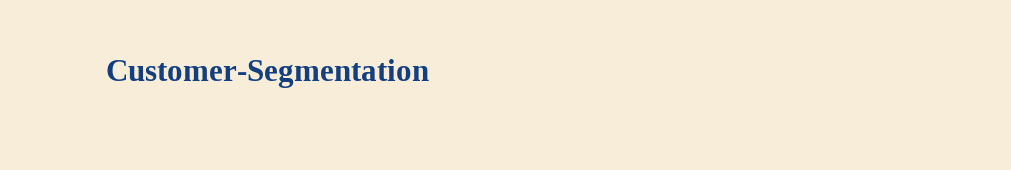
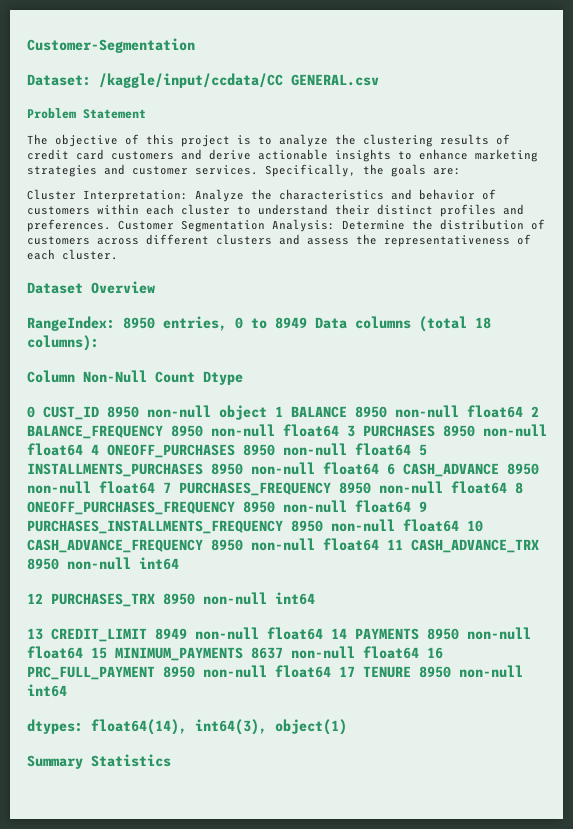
+ Dataset: /kaggle/input/ccdata/CC GENERAL.csv
+ Problem Statement
+ The objective of this project is to analyze the clustering results of credit card customers and derive actionable insights to enhance marketing strategies and customer services. Specifically, the goals are:
+ Cluster Interpretation: Analyze the characteristics and behavior of customers within each cluster to understand their distinct profiles and preferences. Customer Segmentation Analysis: Determine the distribution of customers across different clusters and assess the representativeness of each cluster.
+ Dataset Overview
+ RangeIndex: 8950 entries, 0 to 8949 Data columns (total 18 columns):
+ Column Non-Null Count Dtype
+ 0 CUST_ID 8950 non-null object 1 BALANCE 8950 non-null float64 2 BALANCE_FREQUENCY 8950 non-null float64 3 PURCHASES 8950 non-null float64 4 ONEOFF_PURCHASES 8950 non-null float64 5 INSTALLMENTS_PURCHASES 8950 non-null float64 6 CASH_ADVANCE 8950 non-null float64 7 PURCHASES_FREQUENCY 8950 non-null float64 8 ONEOFF_PURCHASES_FREQUENCY 8950 non-null float64 9 PURCHASES_INSTALLMENTS_FREQUENCY 8950 non-null float64 10 CASH_ADVANCE_FREQUENCY 8950 non-null float64 11 CASH_ADVANCE_TRX 8950 non-null int64
+ 12 PURCHASES_TRX 8950 non-null int64
+ 13 CREDIT_LIMIT 8949 non-null float64 14 PAYMENTS 8950 non-null float64 15 MINIMUM_PAYMENTS 8637 non-null float64 16 PRC_FULL_PAYMENT 8950 non-null float64 17 TENURE 8950 non-null int64
+ dtypes: float64(14), int64(3), object(1)
+ Summary Statistics

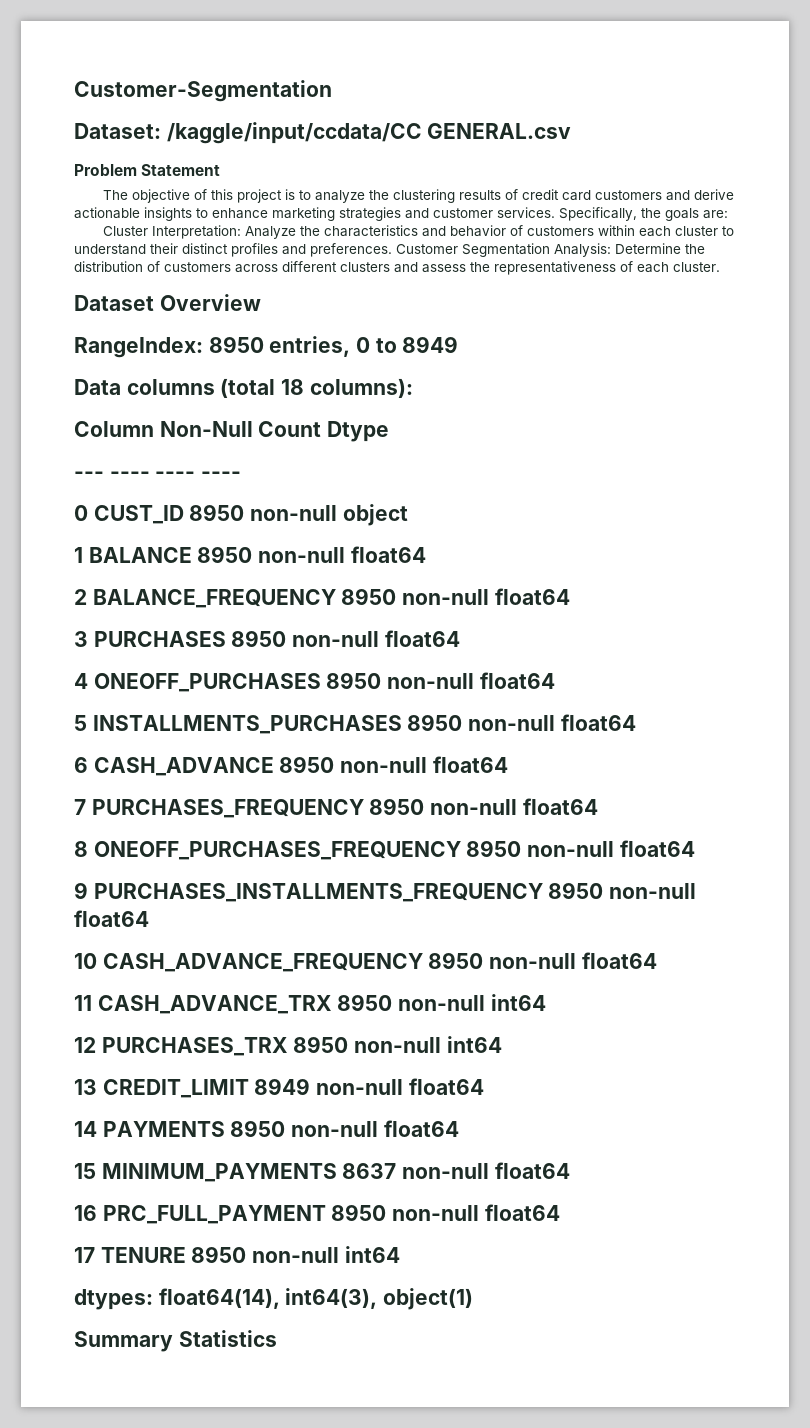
- RangeIndex: 8950 entries, 0 to 8949 Data columns (total 18 columns):
+ RangeIndex: 8950 entries, 0 to 8949
+ Data columns (total 18 columns):
+ --- ---- ---- ----
- 0 CUST_ID 8950 non-null object 1 BALANCE 8950 non-null float64 2 BALANCE_FREQUENCY 8950 non-null float64 3 PURCHASES 8950 non-null float64 4 ONEOFF_PURCHASES 8950 non-null float64 5 INSTALLMENTS_PURCHASES 8950 non-null float64 6 CASH_ADVANCE 8950 non-null float64 7 PURCHASES_FREQUENCY 8950 non-null float64 8 ONEOFF_PURCHASES_FREQUENCY 8950 non-null float64 9 PURCHASES_INSTALLMENTS_FREQUENCY 8950 non-null float64 10 CASH_ADVANCE_FREQUENCY 8950 non-null float64 11 CASH_ADVANCE_TRX 8950 non-null int64
+ 0 CUST_ID 8950 non-null object
+ 1 BALANCE 8950 non-null float64
+ 2 BALANCE_FREQUENCY 8950 non-null float64
+ 3 PURCHASES 8950 non-null float64
+ 4 ONEOFF_PURCHASES 8950 non-null float64
+ 5 INSTALLMENTS_PURCHASES 8950 non-null float64
+ 6 CASH_ADVANCE 8950 non-null float64
+ 7 PURCHASES_FREQUENCY 8950 non-null float64
+ 8 ONEOFF_PURCHASES_FREQUENCY 8950 non-null float64
+ 9 PURCHASES_INSTALLMENTS_FREQUENCY 8950 non-null float64
+ 10 CASH_ADVANCE_FREQUENCY 8950 non-null float64
+ 11 CASH_ADVANCE_TRX 8950 non-null int64
- 13 CREDIT_LIMIT 8949 non-null float64 14 PAYMENTS 8950 non-null float64 15 MINIMUM_PAYMENTS 8637 non-null float64 16 PRC_FULL_PAYMENT 8950 non-null float64 17 TENURE 8950 non-null int64
+ 13 CREDIT_LIMIT 8949 non-null float64
+ 14 PAYMENTS 8950 non-null float64
+ 15 MINIMUM_PAYMENTS 8637 non-null float64
+ 16 PRC_FULL_PAYMENT 8950 non-null float64
+ 17 TENURE 8950 non-null int64

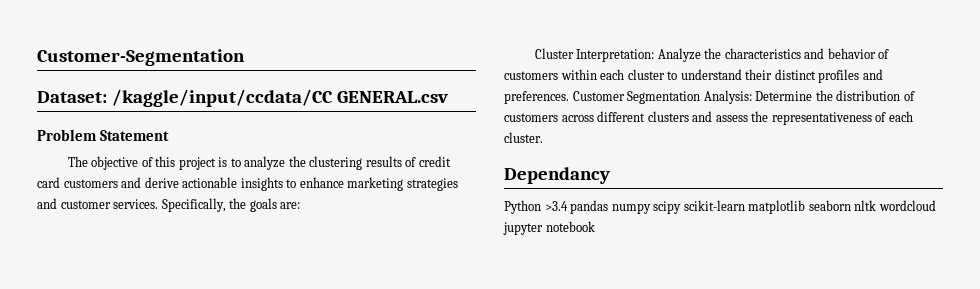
- Dataset Overview
- RangeIndex: 8950 entries, 0 to 8949
- Data columns (total 18 columns):
- Column Non-Null Count Dtype
- --- ---- ---- ----
- 0 CUST_ID 8950 non-null object
- 1 BALANCE 8950 non-null float64
- 2 BALANCE_FREQUENCY 8950 non-null float64
- 3 PURCHASES 8950 non-null float64
- 4 ONEOFF_PURCHASES 8950 non-null float64
- 5 INSTALLMENTS_PURCHASES 8950 non-null float64
- 6 CASH_ADVANCE 8950 non-null float64
- 7 PURCHASES_FREQUENCY 8950 non-null float64
- 8 ONEOFF_PURCHASES_FREQUENCY 8950 non-null float64
- 9 PURCHASES_INSTALLMENTS_FREQUENCY 8950 non-null float64
- 10 CASH_ADVANCE_FREQUENCY 8950 non-null float64
- 11 CASH_ADVANCE_TRX 8950 non-null int64
- 12 PURCHASES_TRX 8950 non-null int64
- 13 CREDIT_LIMIT 8949 non-null float64
- 14 PAYMENTS 8950 non-null float64
- 15 MINIMUM_PAYMENTS 8637 non-null float64
- 16 PRC_FULL_PAYMENT 8950 non-null float64
- 17 TENURE 8950 non-null int64
- dtypes: float64(14), int64(3), object(1)
- Summary Statistics
+ Dependancy
+ Python >3.4 pandas numpy scipy scikit-learn matplotlib seaborn nltk wordcloud jupyter notebook

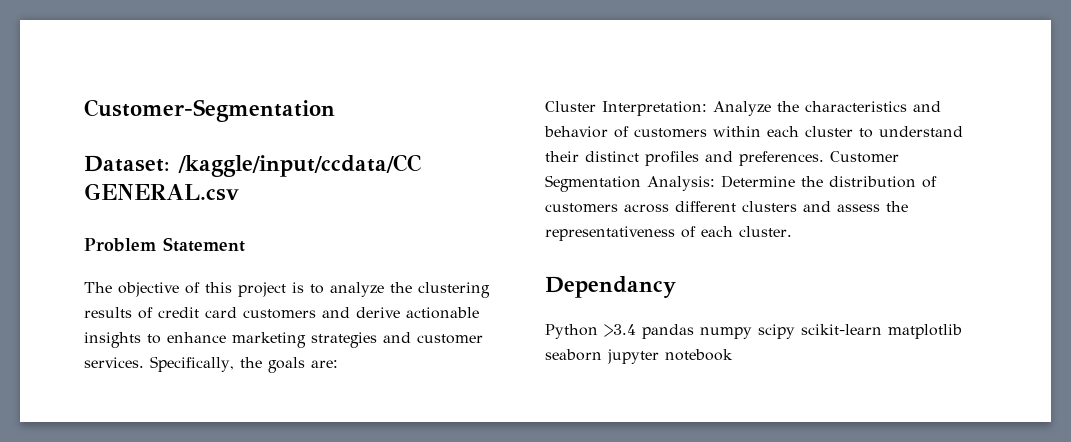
- Python >3.4 pandas numpy scipy scikit-learn matplotlib seaborn nltk wordcloud jupyter notebook
+ Python >3.4 pandas numpy scipy scikit-learn matplotlib seaborn jupyter notebook

